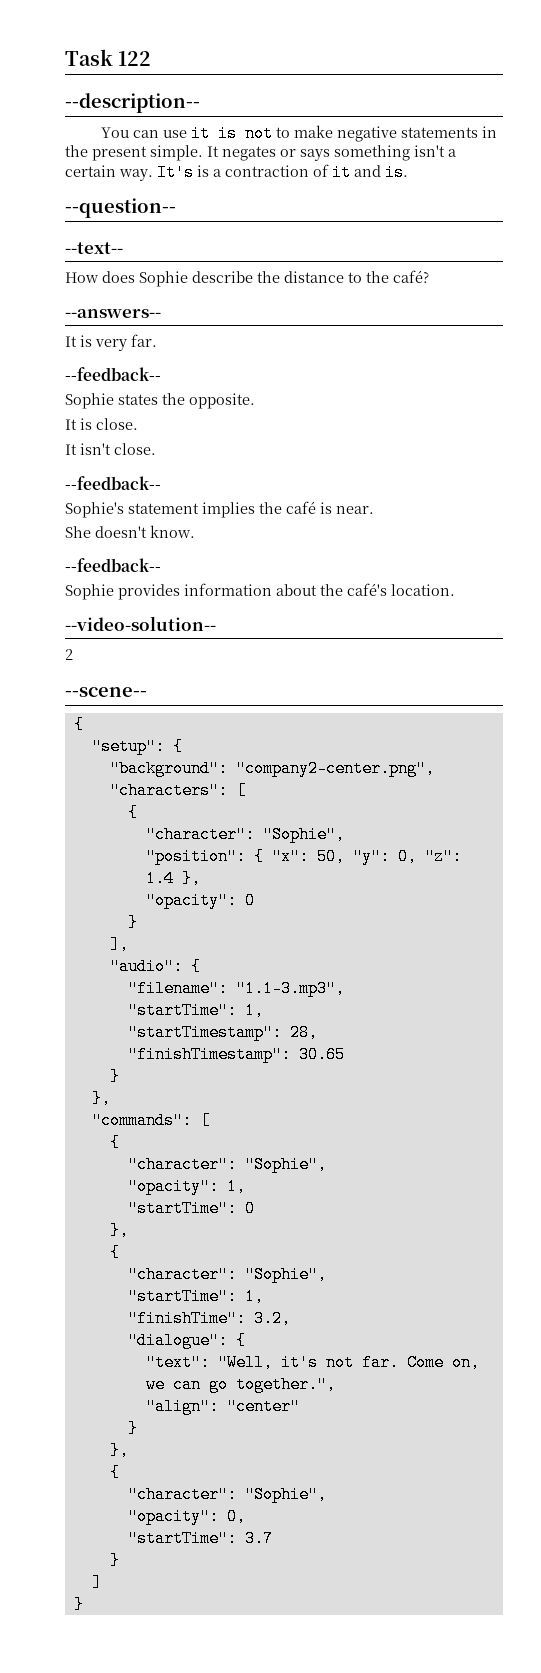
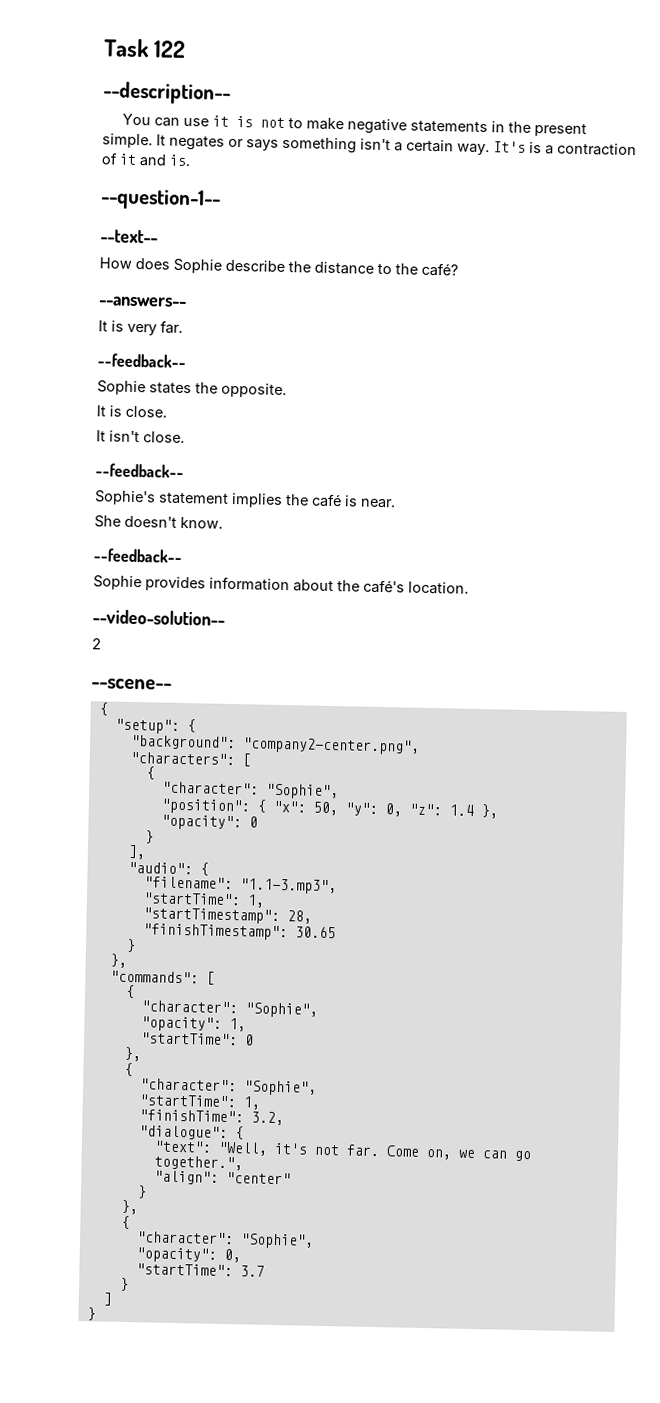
- --question--
+ --question-1--

